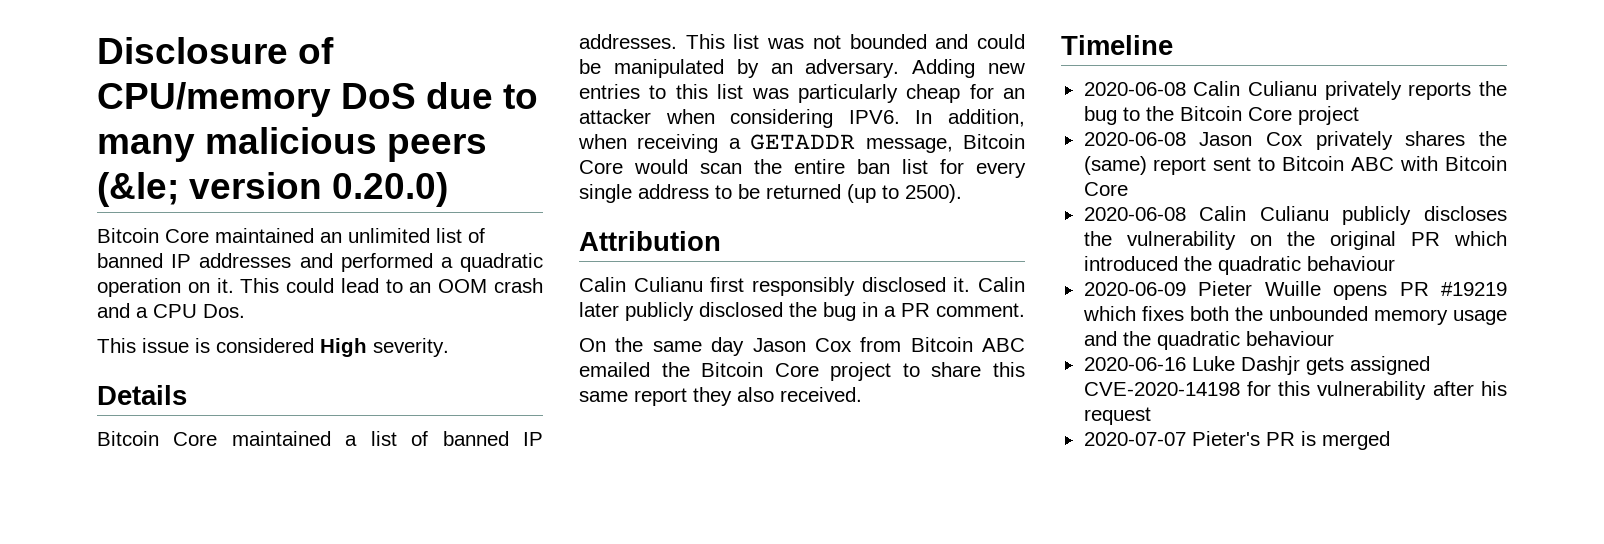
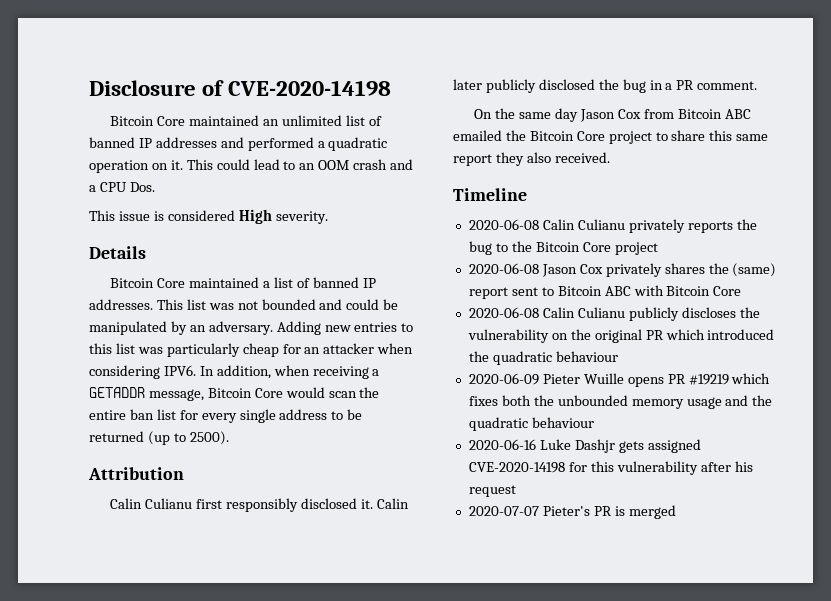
- Disclosure of CPU/memory DoS due to many malicious peers (&le; version 0.20.0)
+ Disclosure of CVE-2020-14198

